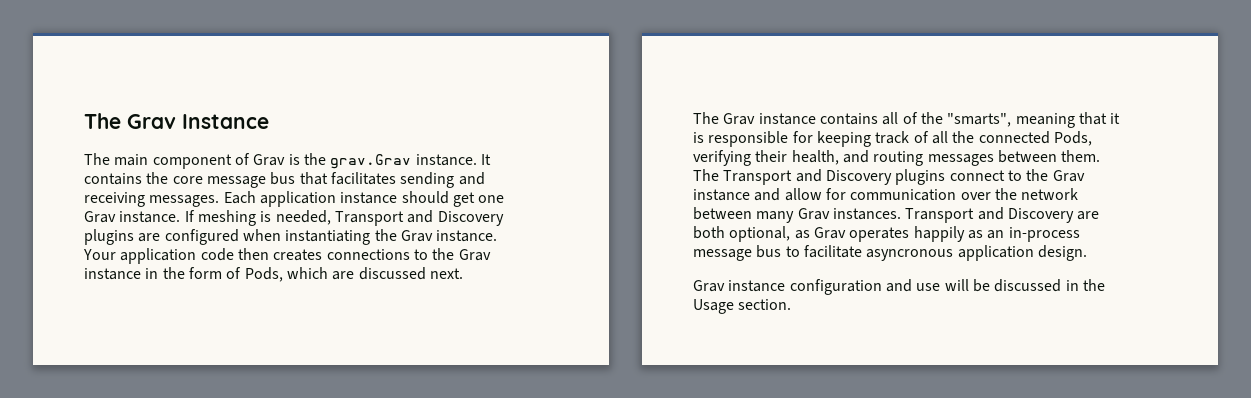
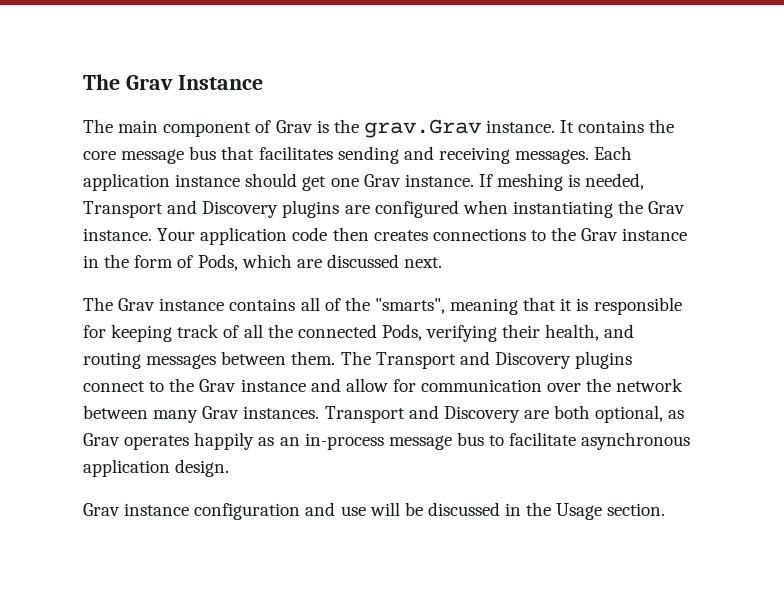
- Transport and Discovery are both optional, as Grav operates happily as an in-process message bus to facilitate asyncronous application design.
+ Transport and Discovery are both optional, as Grav operates happily as an in-process message bus to facilitate asynchronous application design.

